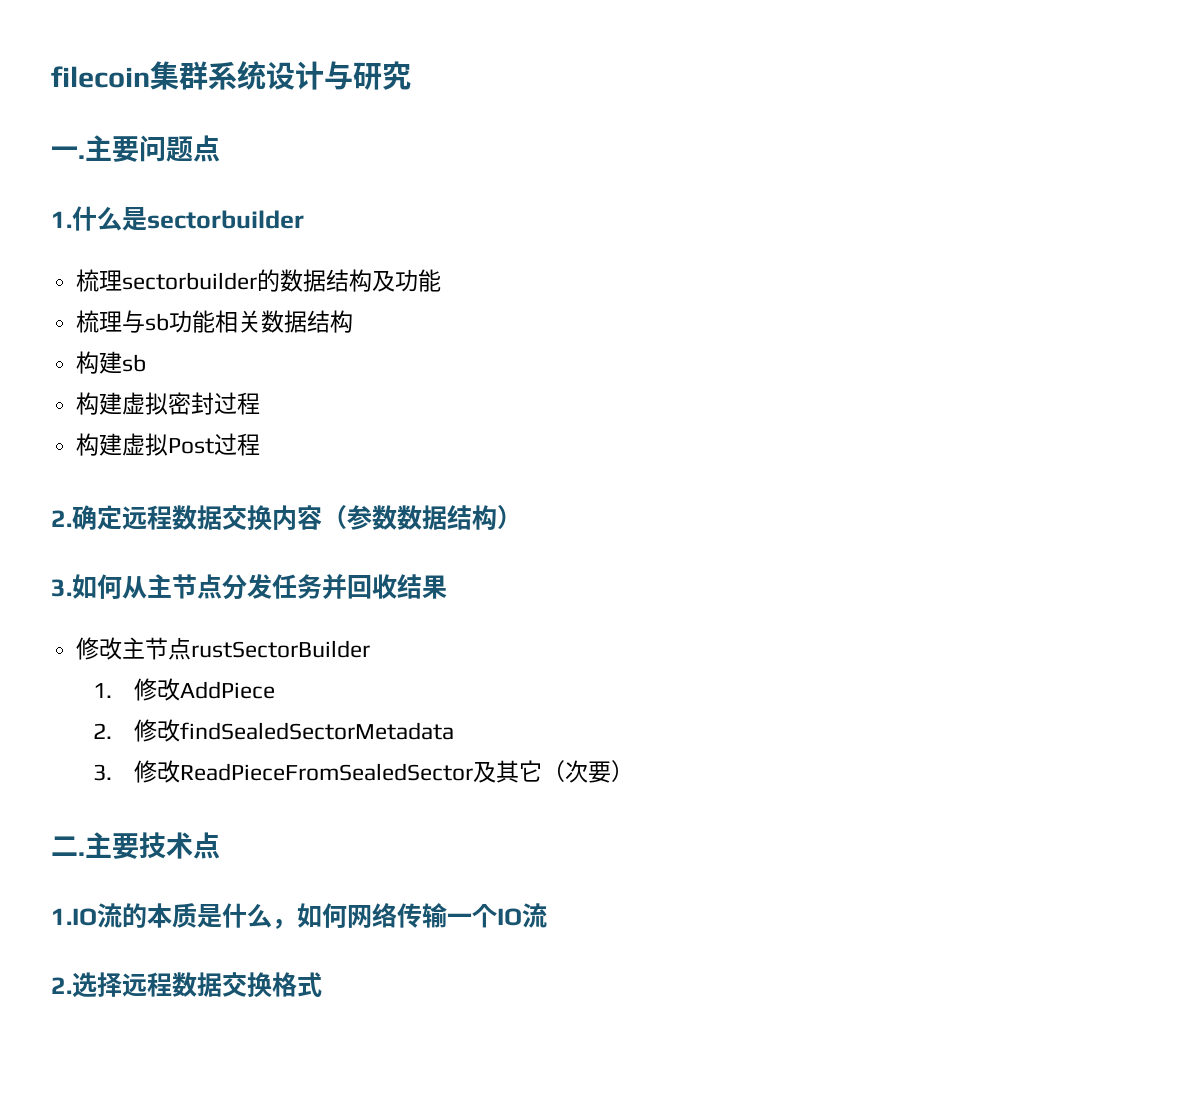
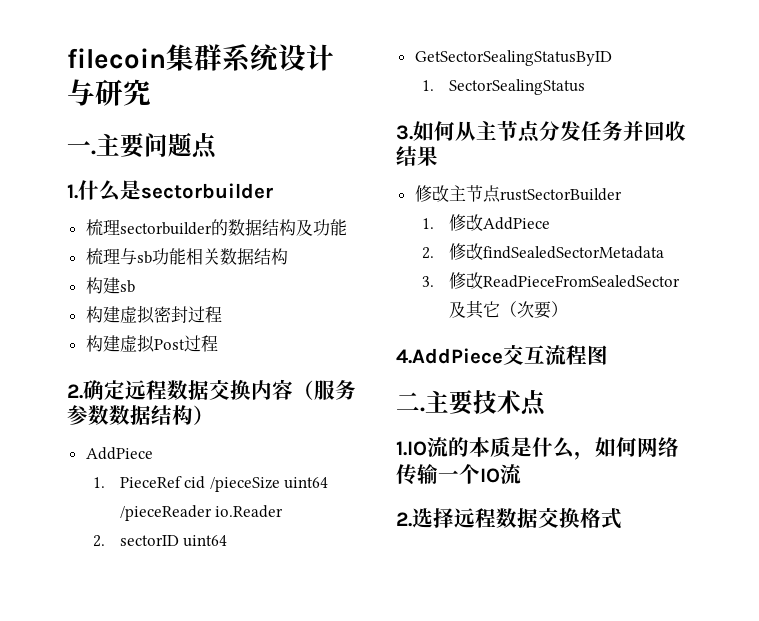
- 2.确定远程数据交换内容（参数数据结构）
+ 2.确定远程数据交换内容（服务参数数据结构）
+ AddPiece
+ 1. PieceRef cid /pieceSize uint64 /pieceReader io.Reader
+ 2. sectorID uint64
+ GetSectorSealingStatusByID
+ 1. SectorSealingStatus
+ 4.AddPiece交互流程图

